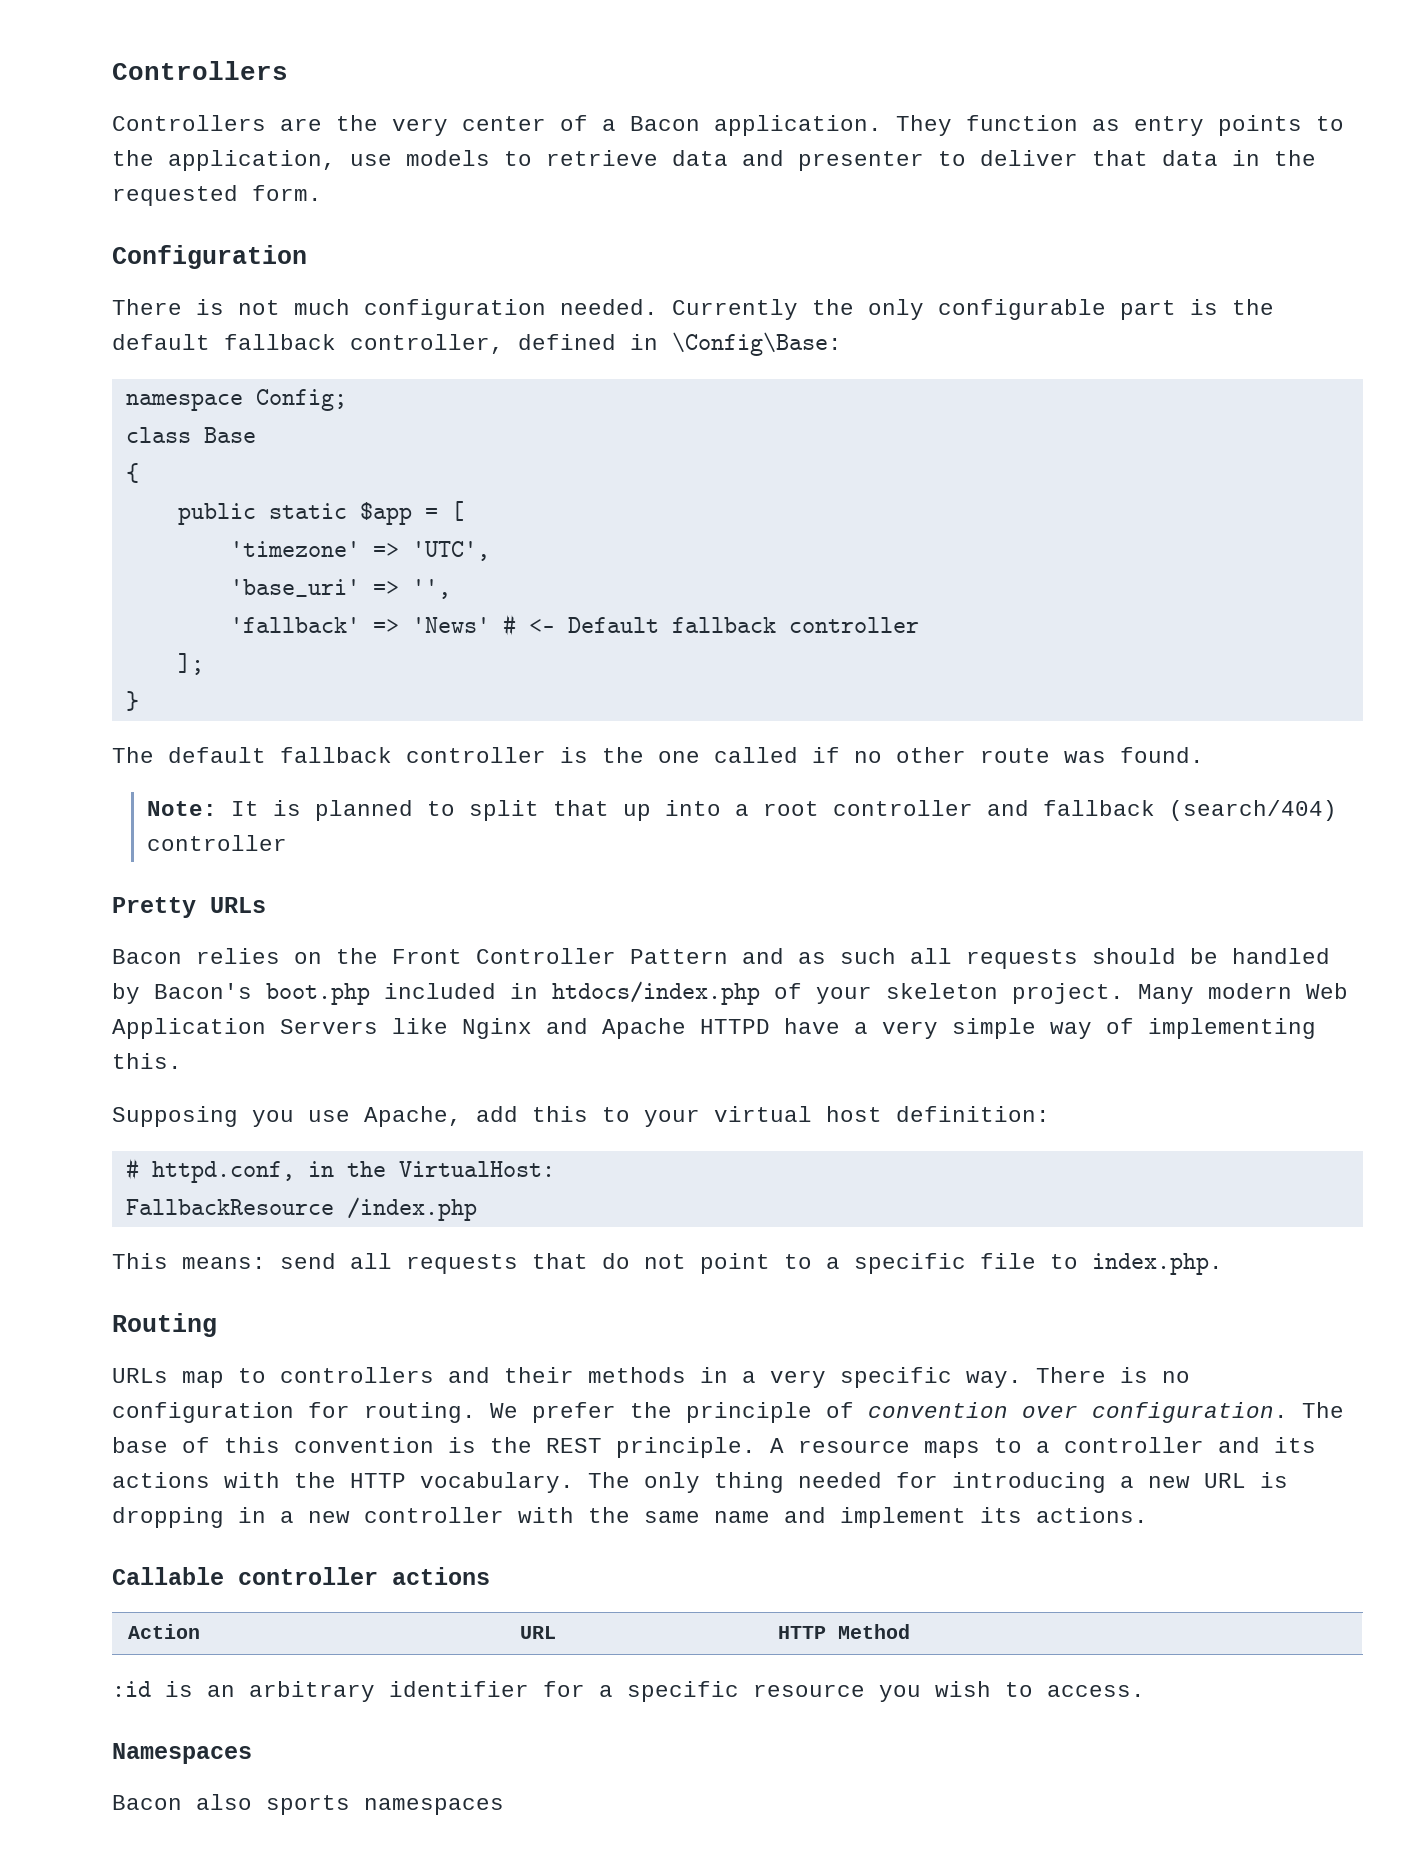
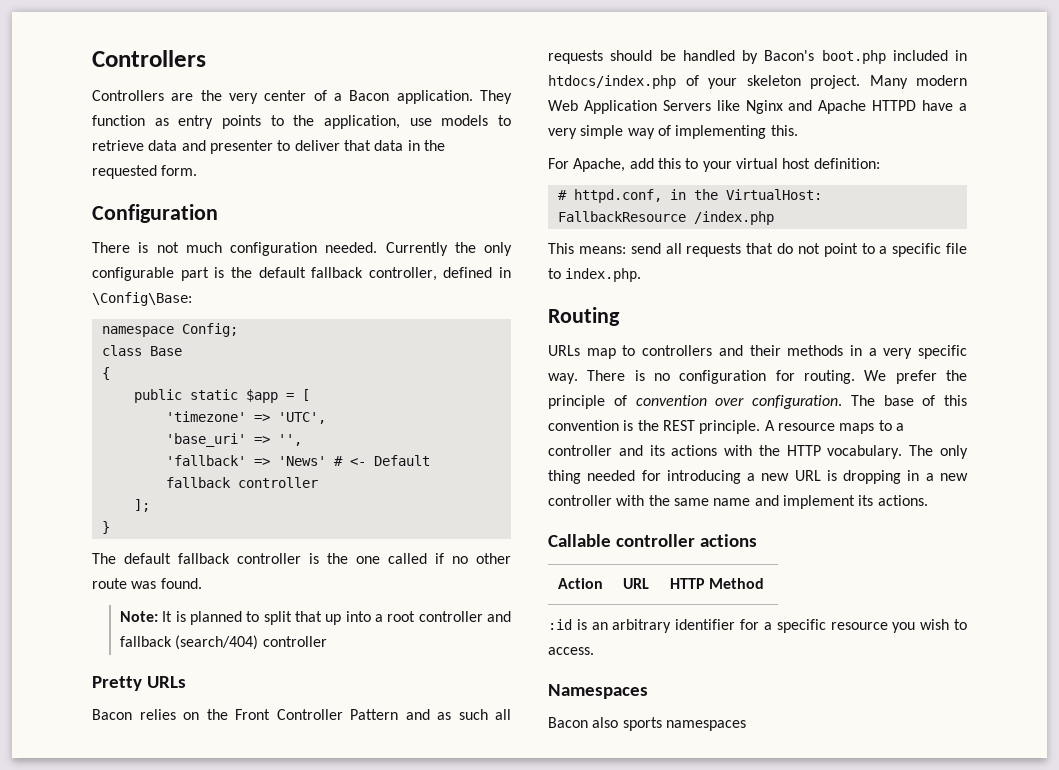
- Supposing you use Apache, add this to your virtual host definition:
+ For Apache, add this to your virtual host definition:

